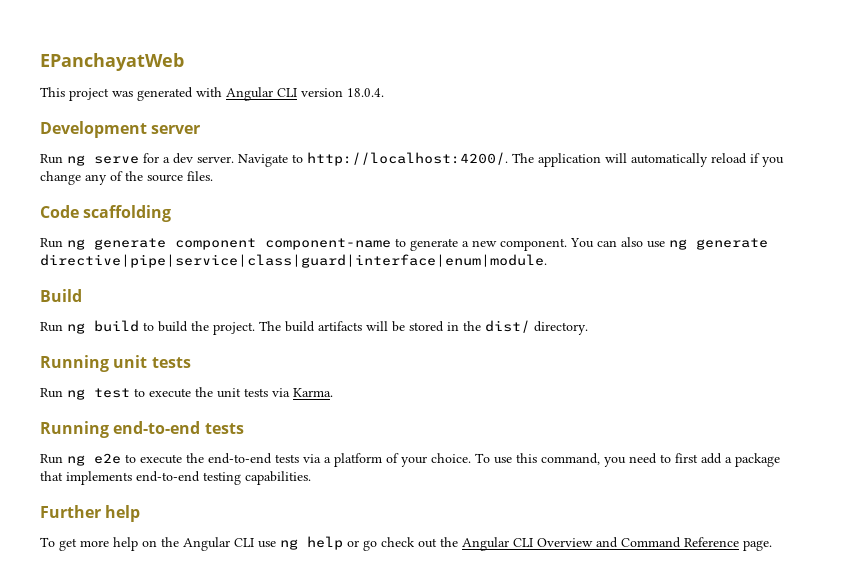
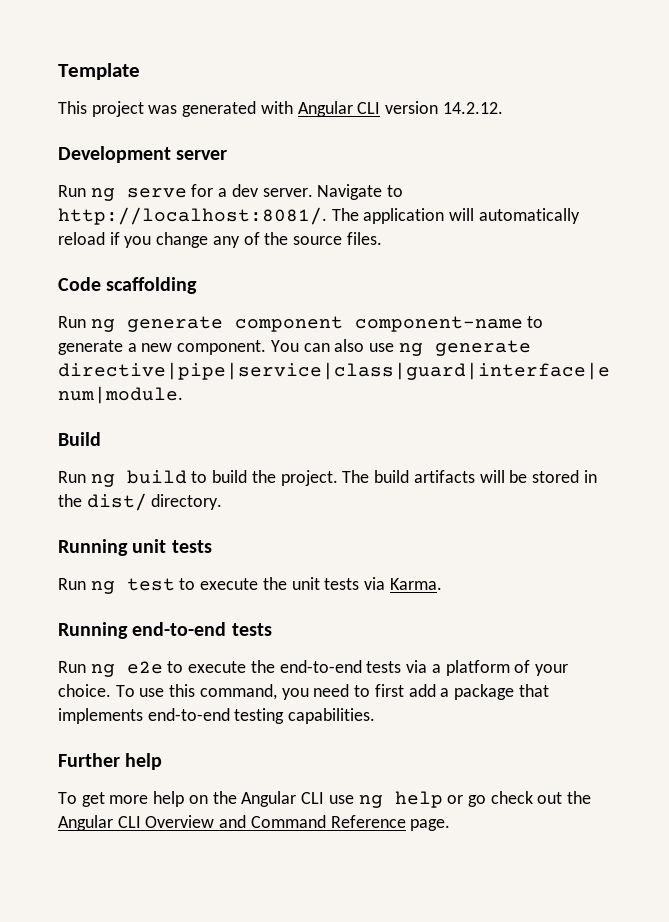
- EPanchayatWeb
+ Template
- This project was generated with Angular CLI version 18.0.4.
+ This project was generated with Angular CLI version 14.2.12.
- Navigate to http://localhost:4200/.
+ Navigate to http://localhost:8081/.

